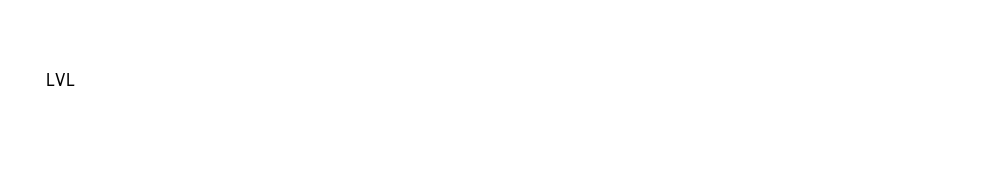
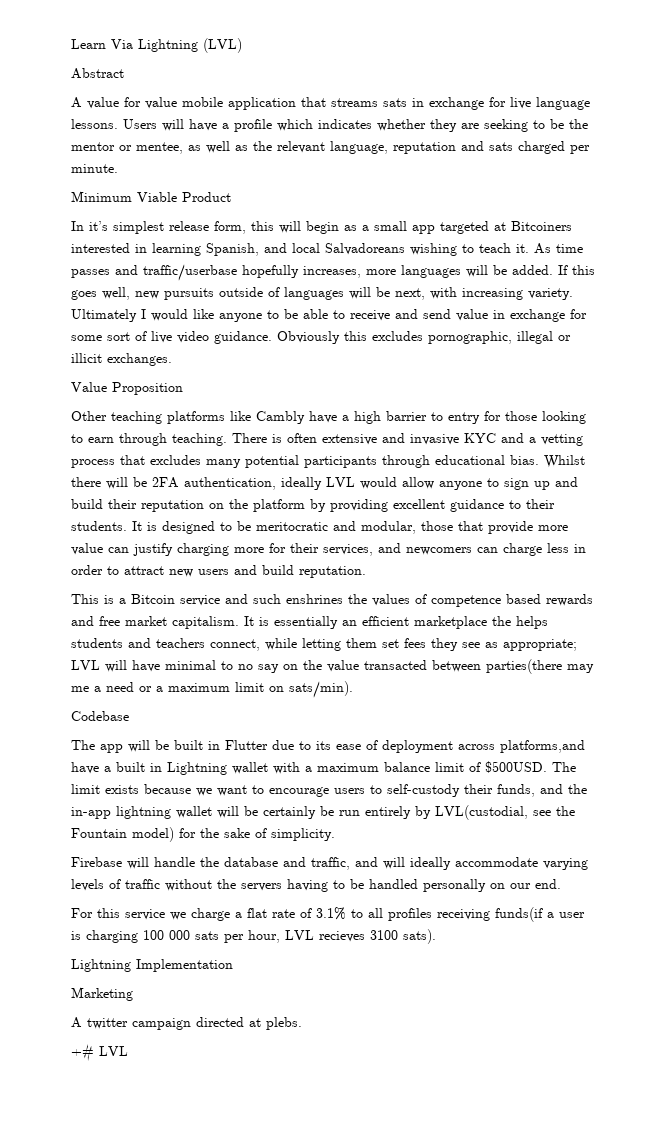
- LVL
+ Learn Via Lightning (LVL)
+ Abstract
+ A value for value mobile application that streams sats in exchange for live language lessons. Users will have a profile which indicates whether they are seeking to be the mentor or mentee, as well as the relevant language, reputation and sats charged per minute.
+ Minimum Viable Product
+ In it’s simplest release form, this will begin as a small app targeted at Bitcoiners interested in learning Spanish, and local Salvadoreans wishing to teach it. As time passes and traffic/userbase hopefully increases, more languages will be added. If this goes well, new pursuits outside of languages will be next, with increasing variety. Ultimately I would like anyone to be able to receive and send value in exchange for some sort of live video guidance. Obviously this excludes pornographic, illegal or illicit exchanges.
+ Value Proposition
+ Other teaching platforms like Cambly have a high barrier to entry for those looking to earn through teaching. There is often extensive and invasive KYC and a vetting process that excludes many potential participants through educational bias. Whilst there will be 2FA authentication, ideally LVL would allow anyone to sign up and build their reputation on the platform by providing excellent guidance to their students. It is designed to be meritocratic and modular, those that provide more value can justify charging more for their services, and newcomers can charge less in order to attract new users and build reputation.
+ This is a Bitcoin service and such enshrines the values of competence based rewards and free market capitalism. It is essentially an efficient marketplace the helps students and teachers connect, while letting them set fees they see as appropriate; LVL will have minimal to no say on the value transacted between parties(there may me a need or a maximum limit on sats/min).
+ Codebase
+ The app will be built in Flutter due to its ease of deployment across platforms,and have a built in Lightning wallet with a maximum balance limit of $500USD. The limit exists because we want to encourage users to self-custody their funds, and the in-app lightning wallet will be certainly be run entirely by LVL(custodial, see the Fountain model) for the sake of simplicity.
+ Firebase will handle the database and traffic, and will ideally accommodate varying levels of traffic without the servers having to be handled personally on our end.
+ For this service we charge a flat rate of 3.1% to all profiles receiving funds(if a user is charging 100 000 sats per hour, LVL recieves 3100 sats).
+ Lightning Implementation
+ Marketing
+ A twitter campaign directed at plebs.
+ +# LVL

